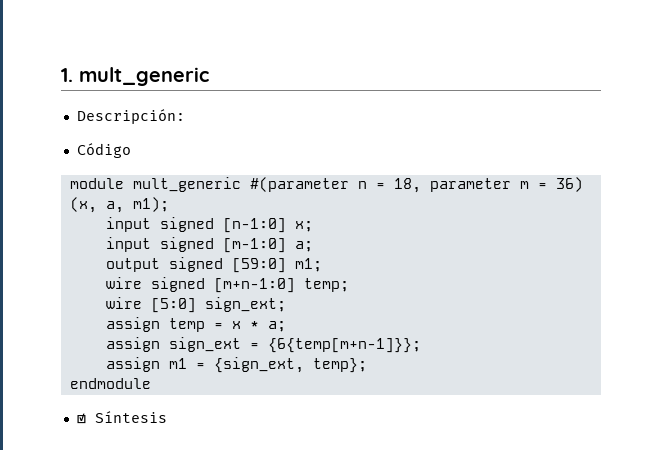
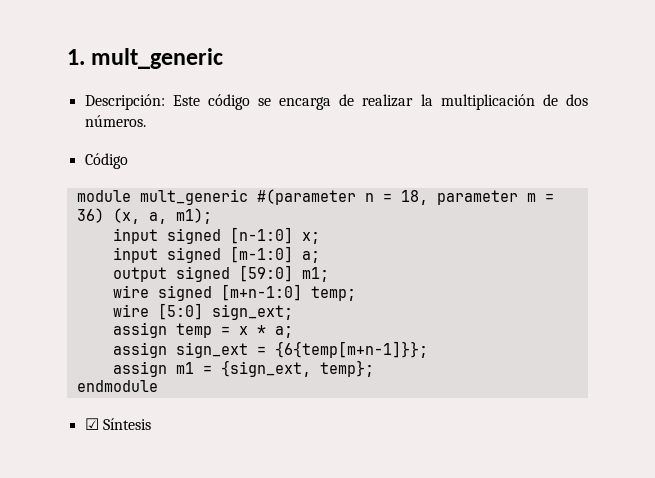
- Descripción:
+ Descripción: Este código se encarga de realizar la multiplicación de dos números.

